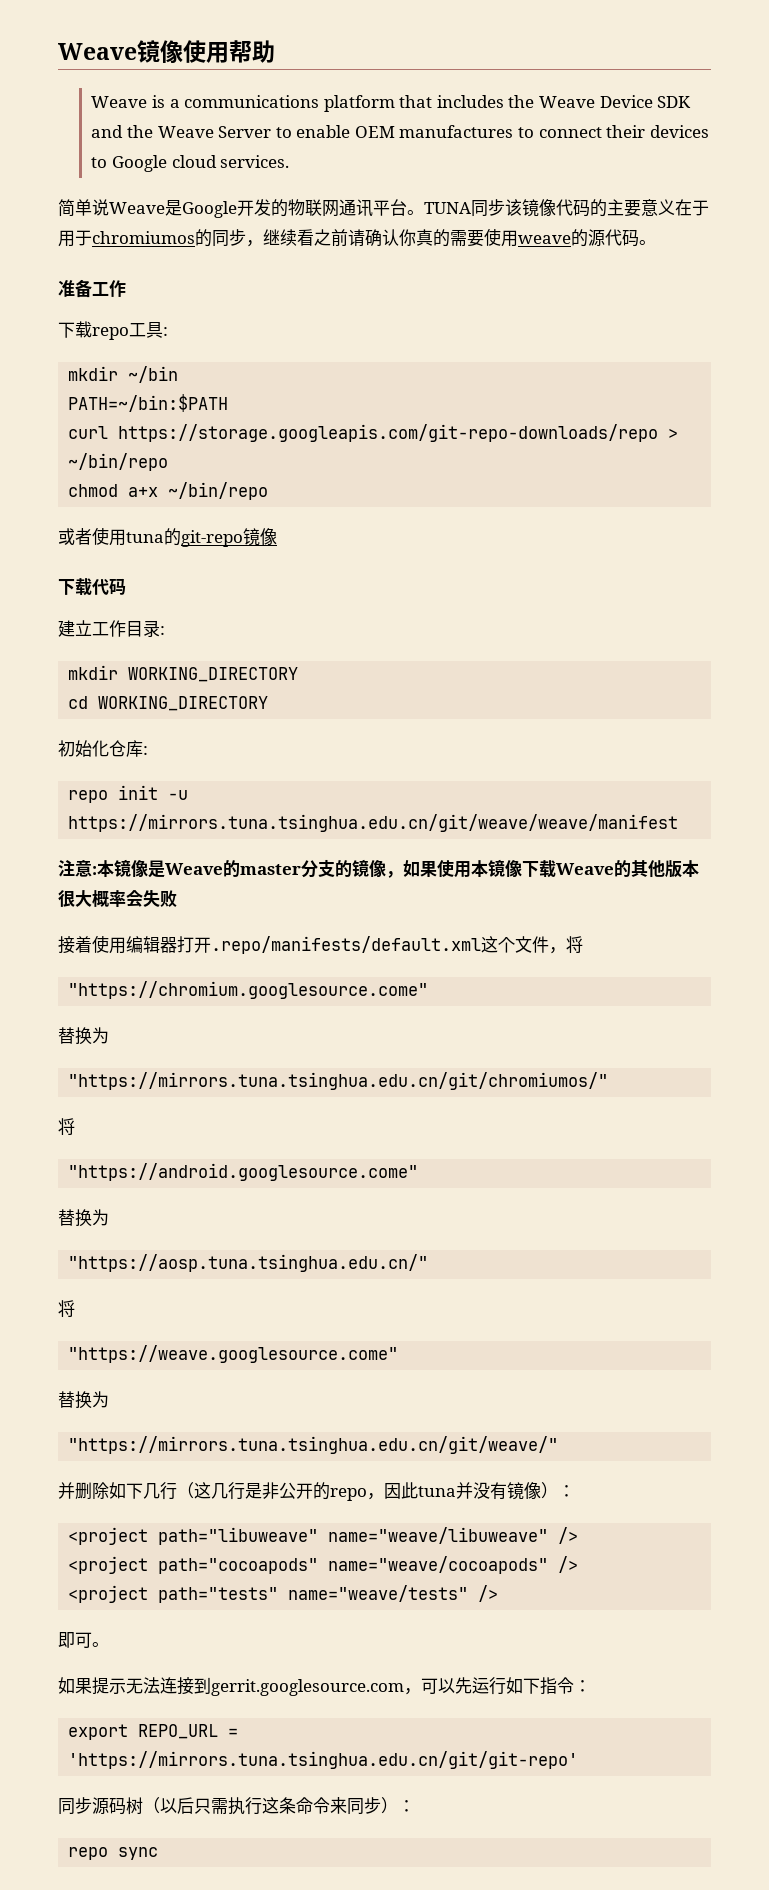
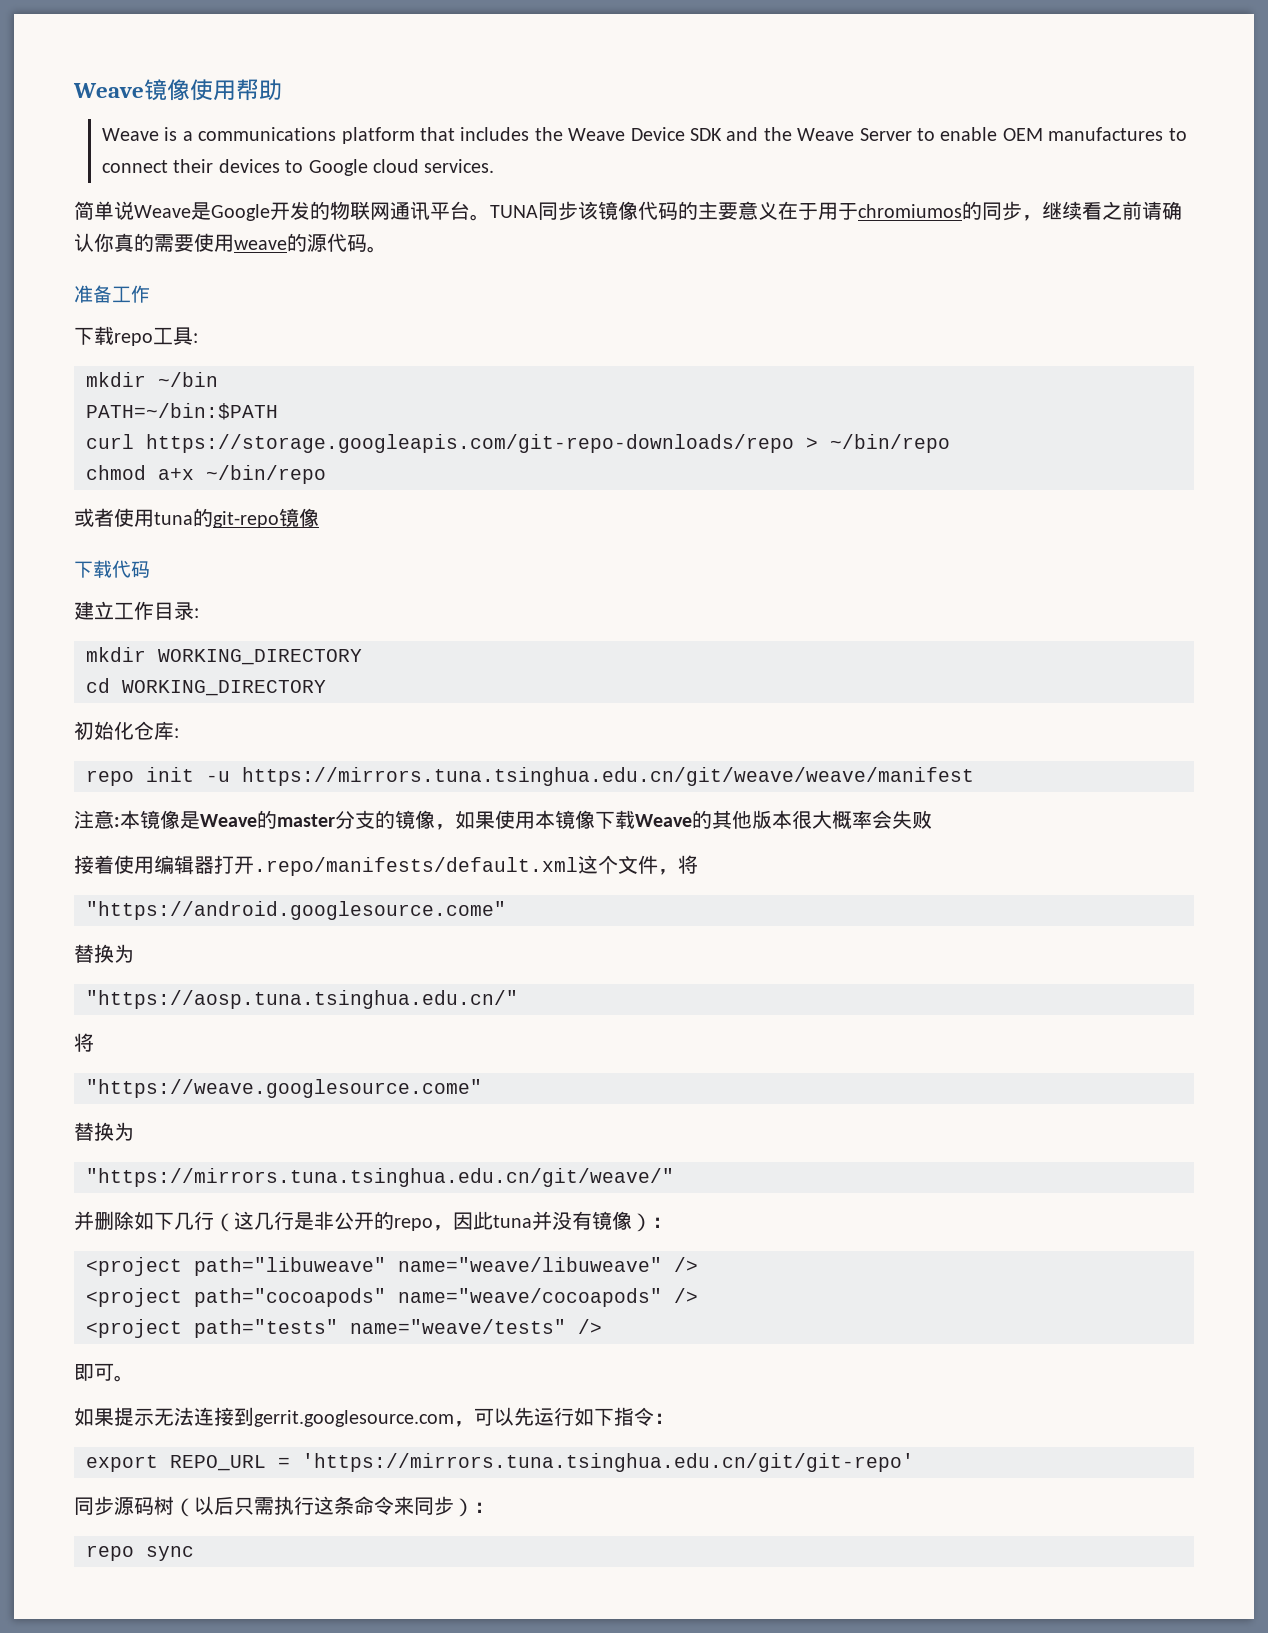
- "https://chromium.googlesource.come"
- 替换为
- "https://mirrors.tuna.tsinghua.edu.cn/git/chromiumos/"
- 将

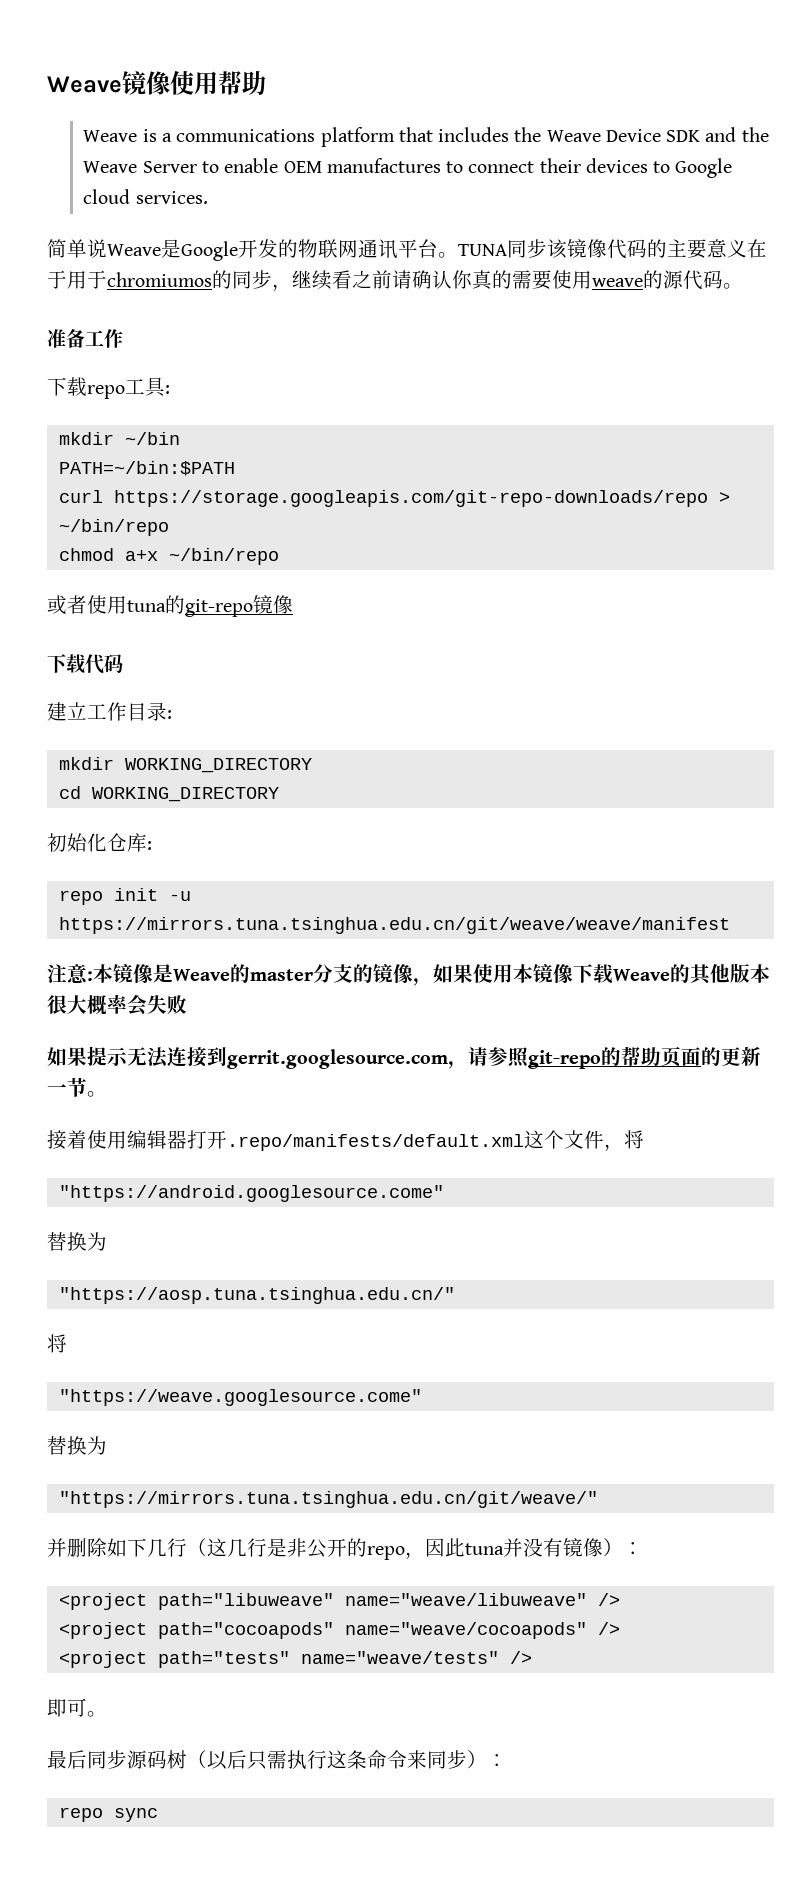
+ 如果提示无法连接到gerrit.googlesource.com，请参照git-repo的帮助页面的更新一节。
- 如果提示无法连接到gerrit.googlesource.com，可以先运行如下指令：
- export REPO_URL = 'https://mirrors.tuna.tsinghua.edu.cn/git/git-repo'
- 同步源码树（以后只需执行这条命令来同步）：
+ 最后同步源码树（以后只需执行这条命令来同步）：

